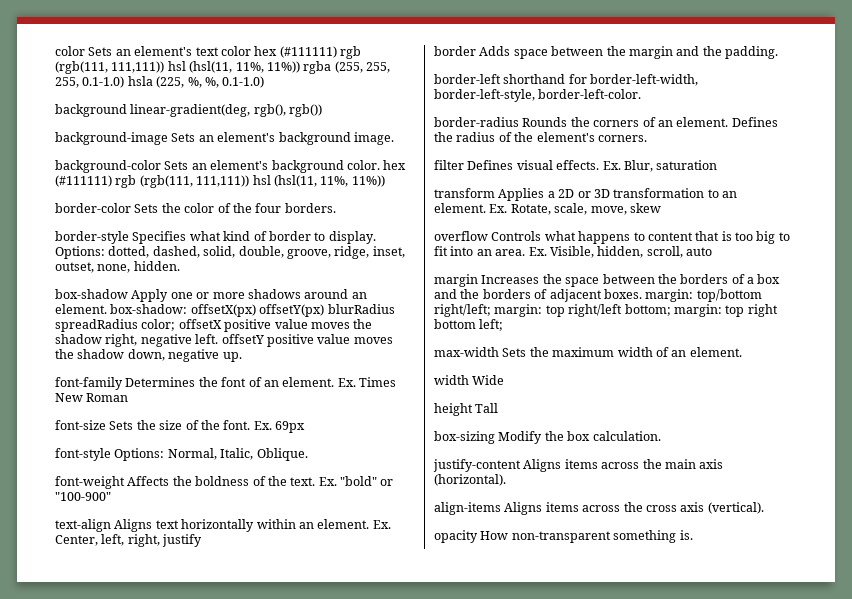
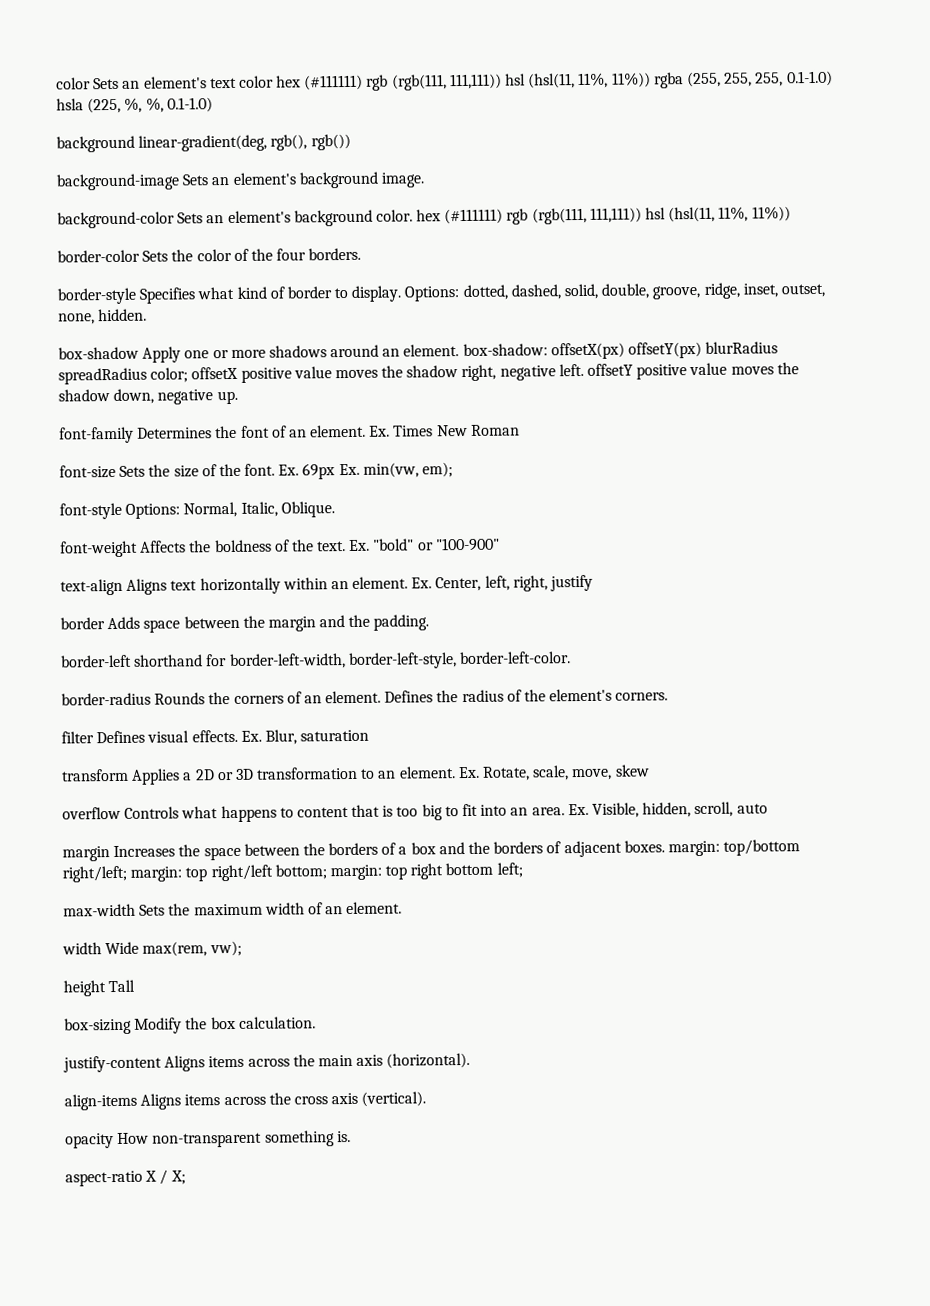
- Ex. 69px
+ Ex. 69px Ex. min(vw, em);
- width Wide
+ width Wide max(rem, vw);
+ aspect-ratio X / X;

